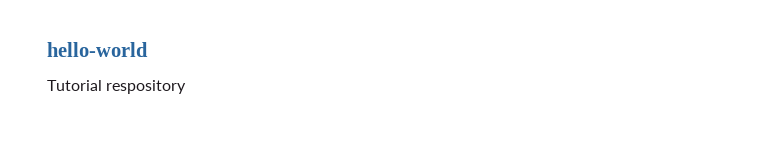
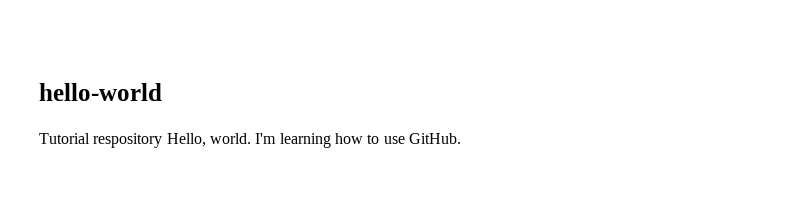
- Tutorial respository
+ Tutorial respository Hello, world. I'm learning how to use GitHub.

